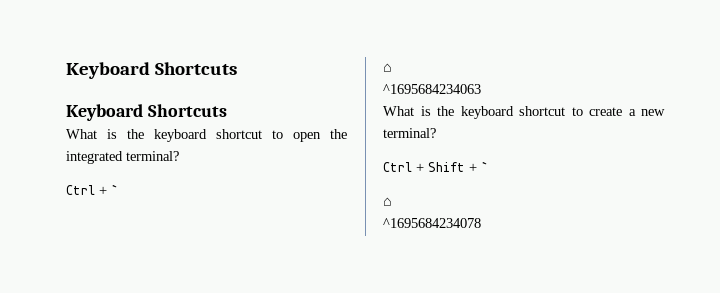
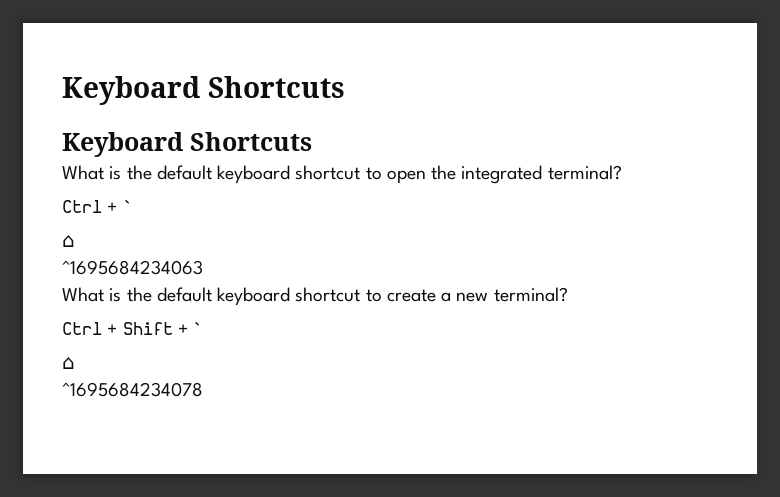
- What is the keyboard shortcut to open the integrated terminal?
+ What is the default keyboard shortcut to open the integrated terminal?
- What is the keyboard shortcut to create a new terminal?
+ What is the default keyboard shortcut to create a new terminal?

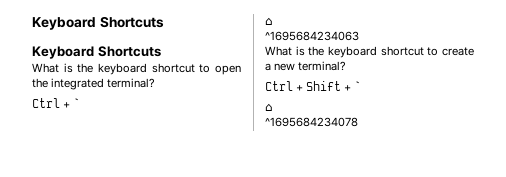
- What is the default keyboard shortcut to open the integrated terminal?
+ What is the keyboard shortcut to open the integrated terminal?
- What is the default keyboard shortcut to create a new terminal?
+ What is the keyboard shortcut to create a new terminal?

